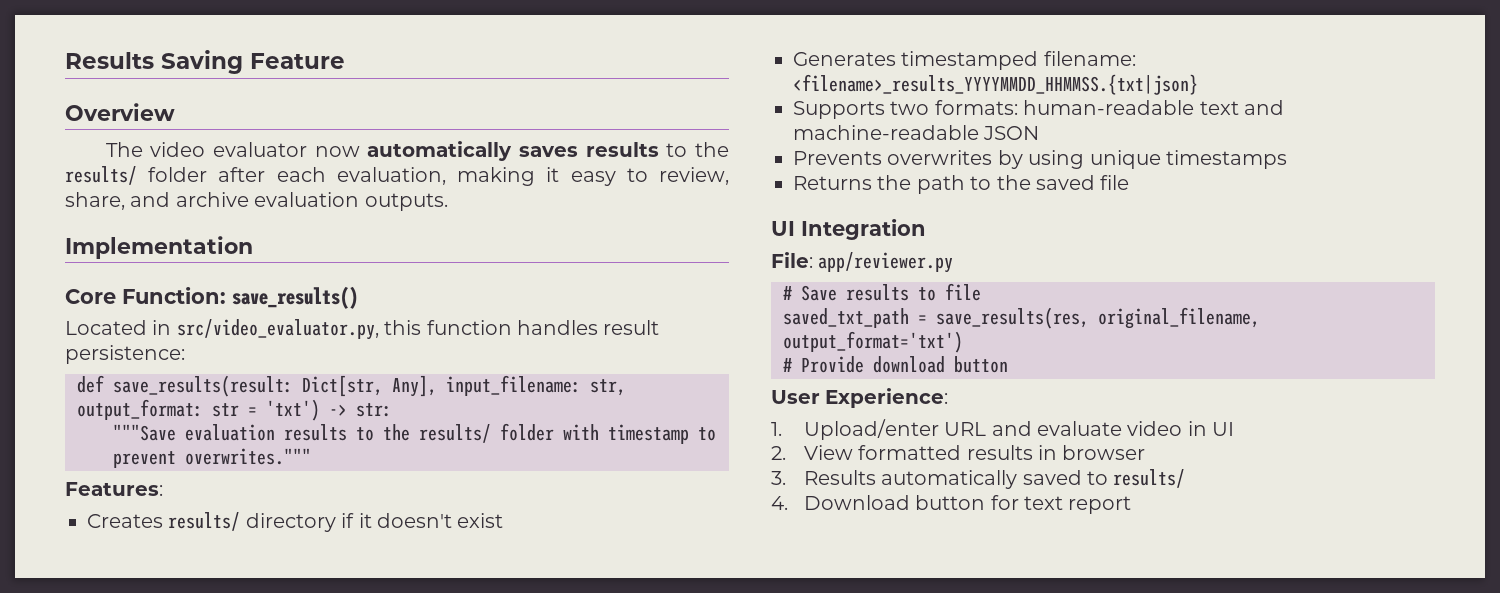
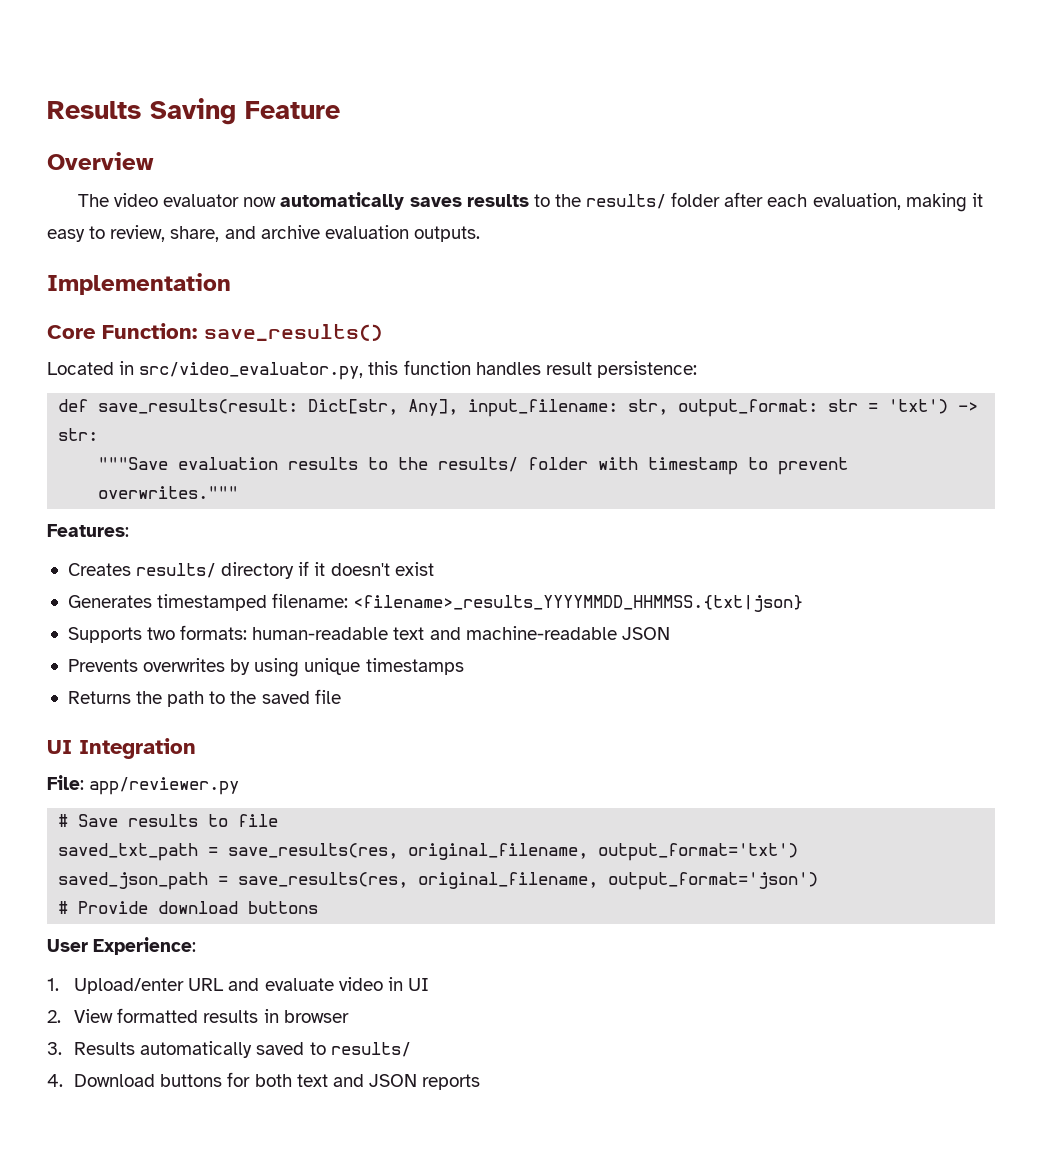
+ saved_json_path = save_results(res, original_filename, output_format='json')
- # Provide download button
+ # Provide download buttons
- 4. Download button for text report
+ 4. Download buttons for both text and JSON reports

